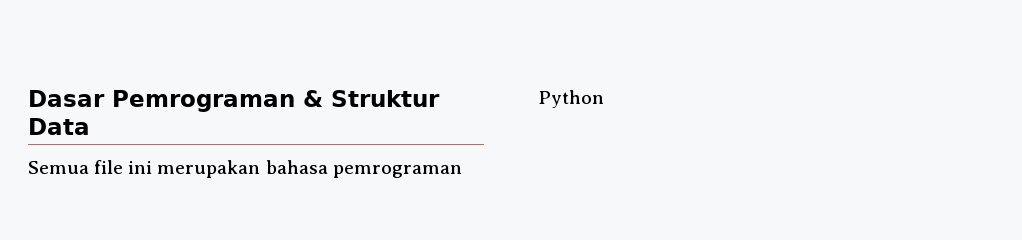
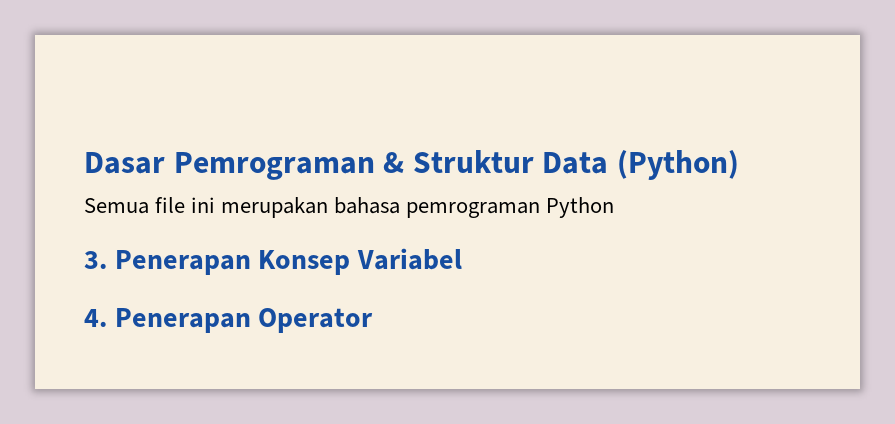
- Dasar Pemrograman & Struktur Data
+ Dasar Pemrograman & Struktur Data (Python)
+ 3. Penerapan Konsep Variabel
+ 4. Penerapan Operator

